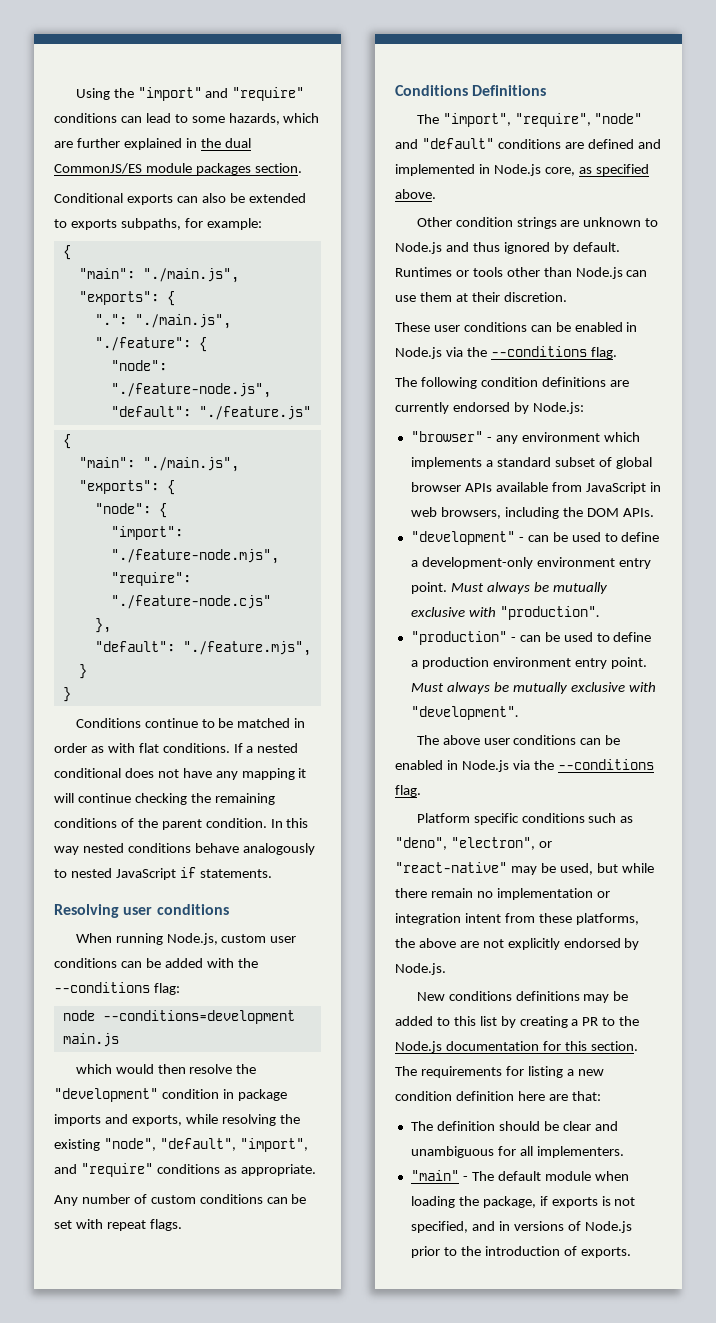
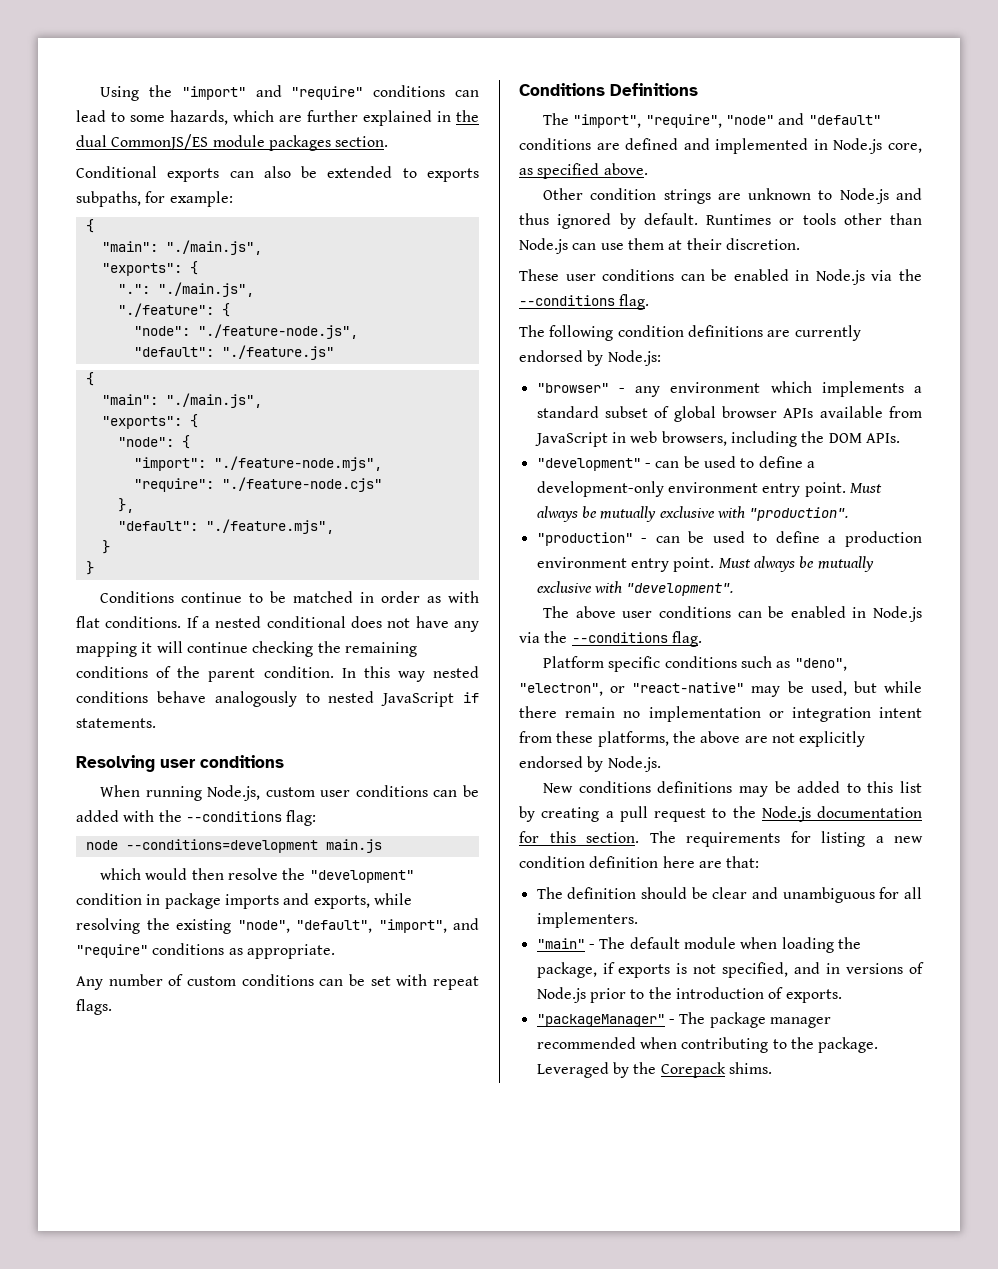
- New conditions definitions may be added to this list by creating a PR to the Node.js documentation for this section.
+ New conditions definitions may be added to this list by creating a pull request to the Node.js documentation for this section.
+ "packageManager" - The package manager recommended when contributing to the package. Leveraged by the Corepack shims.

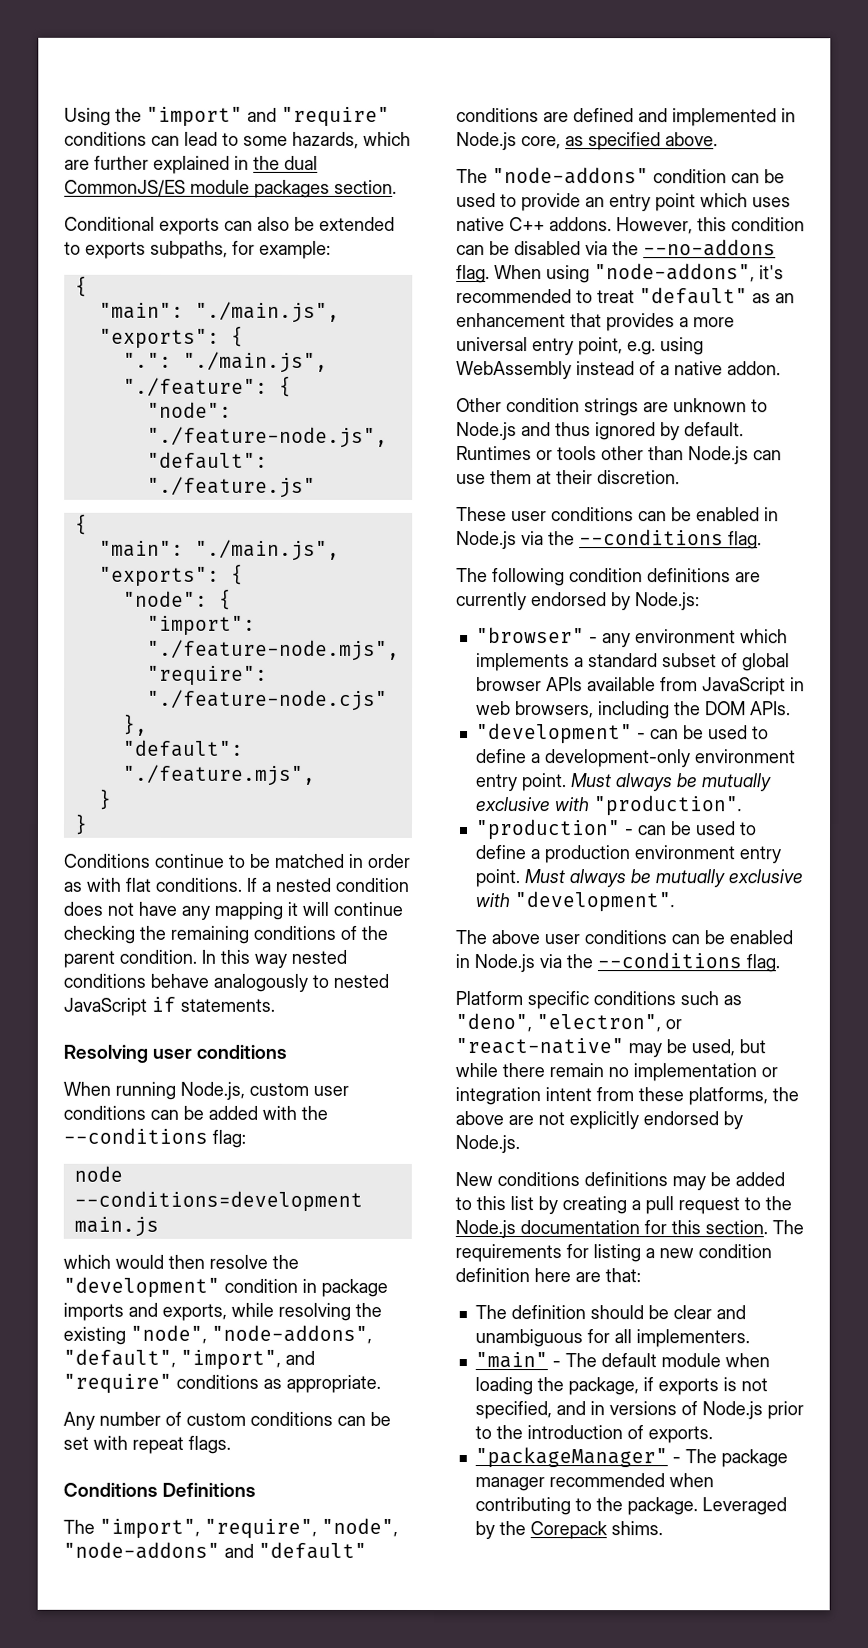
- If a nested conditional does not have any mapping it will continue checking the remaining conditions of the parent condition.
+ If a nested condition does not have any mapping it will continue checking the remaining conditions of the parent condition.
- which would then resolve the "development" condition in package imports and exports, while resolving the existing "node", "default", "import", and "require" conditions as appropriate.
+ which would then resolve the "development" condition in package imports and exports, while resolving the existing "node", "node-addons", "default", "import", and "require" conditions as appropriate.
- The "import", "require", "node" and "default" conditions are defined and implemented in Node.js core, as specified above.
+ The "import", "require", "node", "node-addons" and "default" conditions are defined and implemented in Node.js core, as specified above.
+ The "node-addons" condition can be used to provide an entry point which uses native C++ addons. However, this condition can be disabled via the --no-addons flag. When using "node-addons", it's recommended to treat "default" as an enhancement that provides a more universal entry point, e.g. using WebAssembly instead of a native addon.

